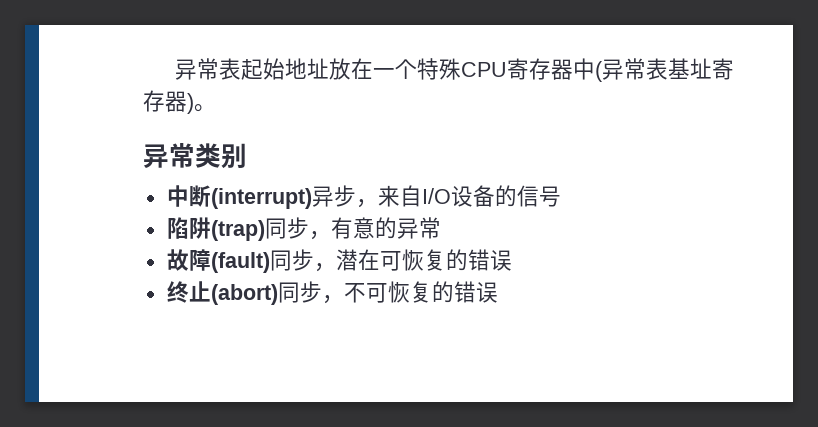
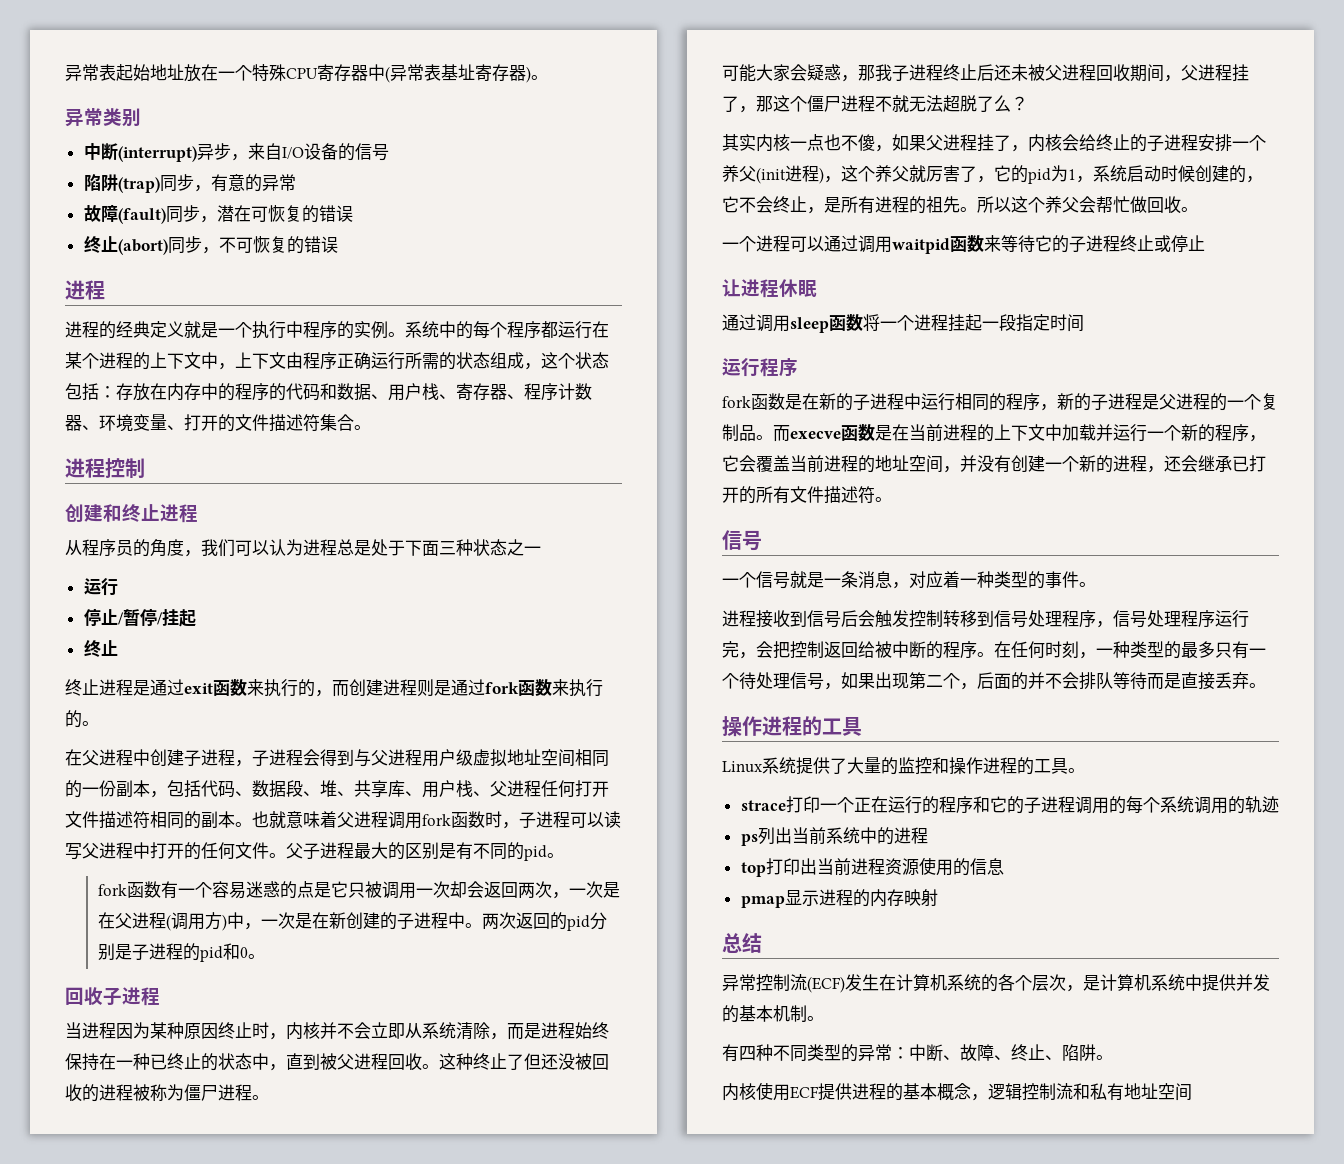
  终止(abort)同步，不可恢复的错误
+ 进程
+ 进程的经典定义就是一个执行中程序的实例。系统中的每个程序都运行在某个进程的上下文中，上下文由程序正确运行所需的状态组成，这个状态包括：存放在内存中的程序的代码和数据、用户栈、寄存器、程序计数器、环境变量、打开的文件描述符集合。
+ 进程控制
+ 创建和终止进程
+ 从程序员的角度，我们可以认为进程总是处于下面三种状态之一
+ 运行
+ 停止/暂停/挂起
+ 终止
+ 终止进程是通过exit函数来执行的，而创建进程则是通过fork函数来执行的。
+ 在父进程中创建子进程，子进程会得到与父进程用户级虚拟地址空间相同的一份副本，包括代码、数据段、堆、共享库、用户栈、父进程任何打开文件描述符相同的副本。也就意味着父进程调用fork函数时，子进程可以读写父进程中打开的任何文件。父子进程最大的区别是有不同的pid。
+ fork函数有一个容易迷惑的点是它只被调用一次却会返回两次，一次是在父进程(调用方)中，一次是在新创建的子进程中。两次返回的pid分别是子进程的pid和0。
+ 回收子进程
+ 当进程因为某种原因终止时，内核并不会立即从系统清除，而是进程始终保持在一种已终止的状态中，直到被父进程回收。这种终止了但还没被回收的进程被称为僵尸进程。
+ 可能大家会疑惑，那我子进程终止后还未被父进程回收期间，父进程挂了，那这个僵尸进程不就无法超脱了么？
+ 其实内核一点也不傻，如果父进程挂了，内核会给终止的子进程安排一个养父(init进程)，这个养父就厉害了，它的pid为1，系统启动时候创建的，它不会终止，是所有进程的祖先。所以这个养父会帮忙做回收。
+ 一个进程可以通过调用waitpid函数来等待它的子进程终止或停止
+ 让进程休眠
+ 通过调用sleep函数将一个进程挂起一段指定时间
+ 运行程序
+ fork函数是在新的子进程中运行相同的程序，新的子进程是父进程的一个复制品。而execve函数是在当前进程的上下文中加载并运行一个新的程序，它会覆盖当前进程的地址空间，并没有创建一个新的进程，还会继承已打开的所有文件描述符。
+ 信号
+ 一个信号就是一条消息，对应着一种类型的事件。
+ 进程接收到信号后会触发控制转移到信号处理程序，信号处理程序运行完，会把控制返回给被中断的程序。在任何时刻，一种类型的最多只有一个待处理信号，如果出现第二个，后面的并不会排队等待而是直接丢弃。
+ 操作进程的工具
+ Linux系统提供了大量的监控和操作进程的工具。
+ strace打印一个正在运行的程序和它的子进程调用的每个系统调用的轨迹
+ ps列出当前系统中的进程
+ top打印出当前进程资源使用的信息
+ pmap显示进程的内存映射
+ 总结
+ 异常控制流(ECF)发生在计算机系统的各个层次，是计算机系统中提供并发的基本机制。
+ 有四种不同类型的异常：中断、故障、终止、陷阱。
+ 内核使用ECF提供进程的基本概念，逻辑控制流和私有地址空间

